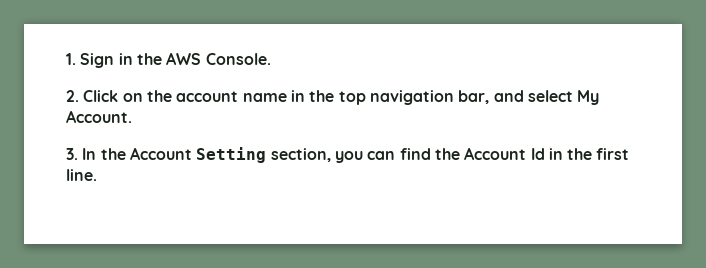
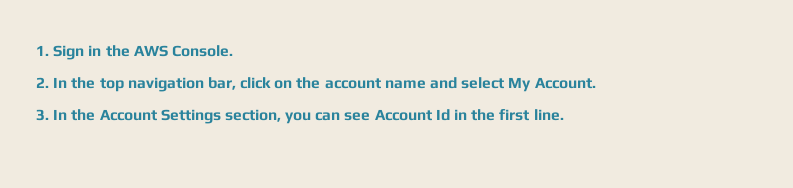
- 2. Click on the account name in the top navigation bar, and select My Account.
+ 2. In the top navigation bar, click on the account name and select My Account.
- 3. In the Account Setting section, you can find the Account Id in the first line.
+ 3. In the Account Settings section, you can see Account Id in the first line.

